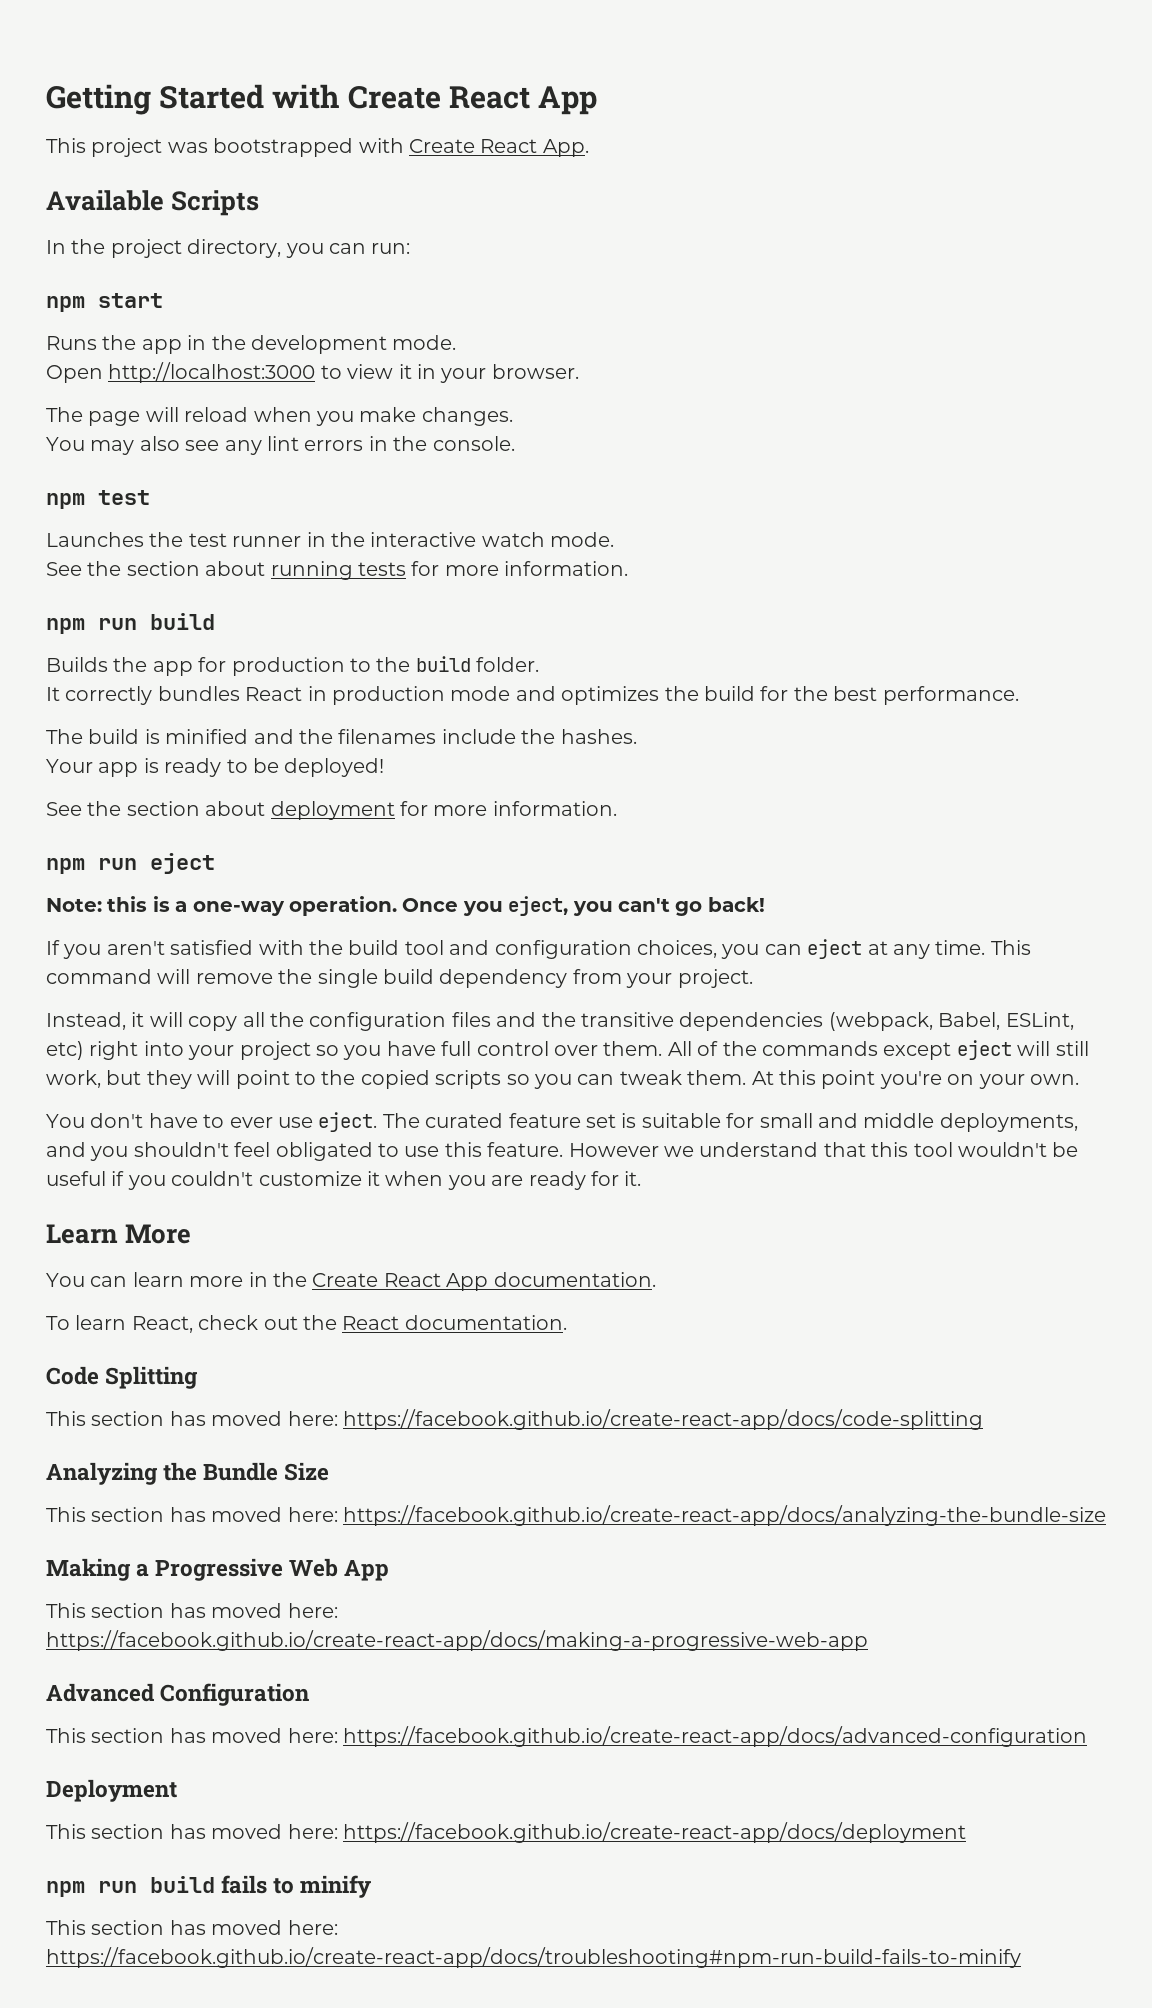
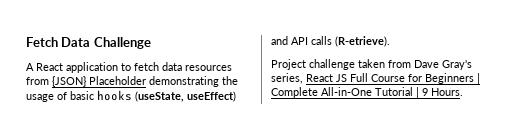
- Getting Started with Create React App
- This project was bootstrapped with Create React App.
- Available Scripts
- In the project directory, you can run:
- npm start
- Runs the app in the development mode.
- Open http://localhost:3000 to view it in your browser.
- The page will reload when you make changes.
- You may also see any lint errors in the console.
- npm test
- Launches the test runner in the interactive watch mode.
- See the section about running tests for more information.
- npm run build
- Builds the app for production to the build folder.
- It correctly bundles React in production mode and optimizes the build for the best performance.
- The build is minified and the filenames include the hashes.
- Your app is ready to be deployed!
- See the section about deployment for more information.
- npm run eject
- Note: this is a one-way operation. Once you eject, you can't go back!
- If you aren't satisfied with the build tool and configuration choices, you can eject at any time. This command will remove the single build dependency from your project.
- Instead, it will copy all the configuration files and the transitive dependencies (webpack, Babel, ESLint, etc) right into your project so you have full control over them. All of the commands except eject will still work, but they will point to the copied scripts so you can tweak them. At this point you're on your own.
- You don't have to ever use eject. The curated feature set is suitable for small and middle deployments, and you shouldn't feel obligated to use this feature. However we understand that this tool wouldn't be useful if you couldn't customize it when you are ready for it.
- Learn More
- You can learn more in the Create React App documentation.
- To learn React, check out the React documentation.
- Code Splitting
- This section has moved here: https://facebook.github.io/create-react-app/docs/code-splitting
- Analyzing the Bundle Size
- This section has moved here: https://facebook.github.io/create-react-app/docs/analyzing-the-bundle-size
- Making a Progressive Web App
- This section has moved here: https://facebook.github.io/create-react-app/docs/making-a-progressive-web-app
- Advanced Configuration
- This section has moved here: https://facebook.github.io/create-react-app/docs/advanced-configuration
- Deployment
- This section has moved here: https://facebook.github.io/create-react-app/docs/deployment
- npm run build fails to minify
- This section has moved here: https://facebook.github.io/create-react-app/docs/troubleshooting#npm-run-build-fails-to-minify
+ Fetch Data Challenge
+ A React application to fetch data resources from {JSON} Placeholder demonstrating the usage of basic hooks (useState, useEffect) and API calls (R-etrieve).
+ Project challenge taken from Dave Gray's series, React JS Full Course for Beginners | Complete All-in-One Tutorial | 9 Hours.

